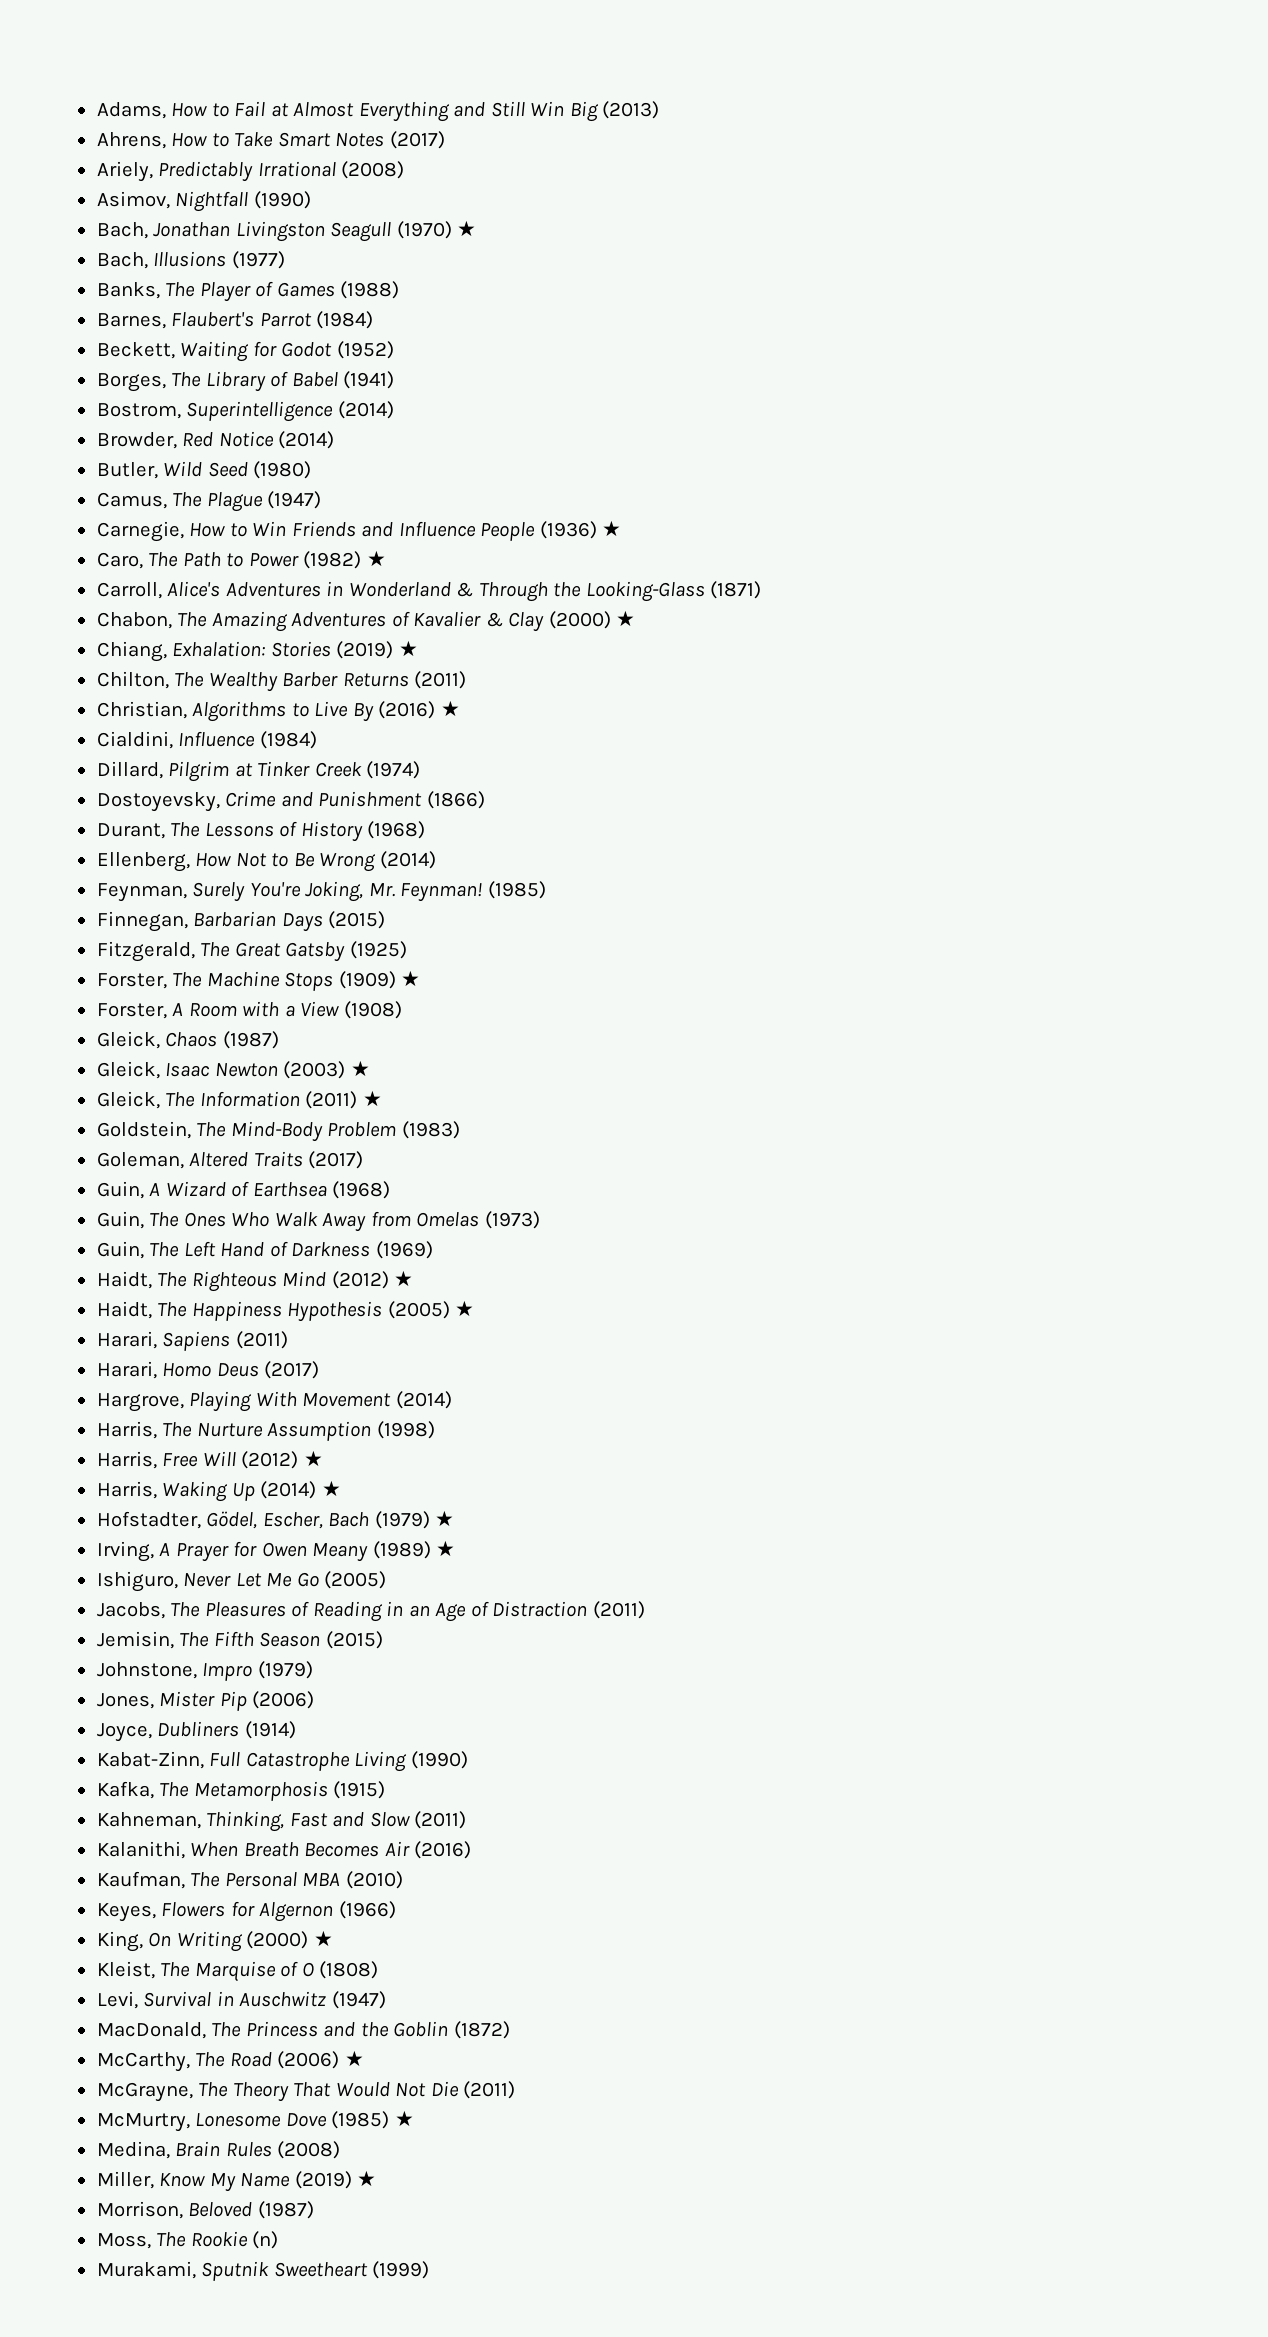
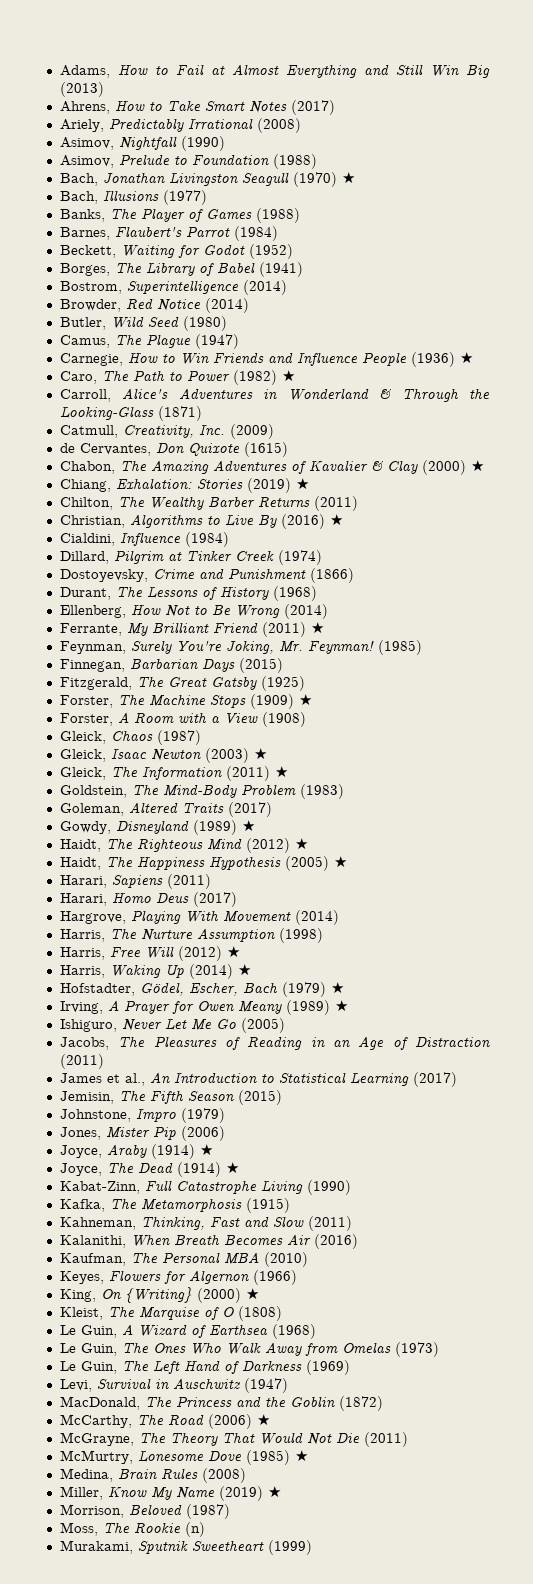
+ Asimov, Prelude to Foundation (1988)
+ Catmull, Creativity, Inc. (2009)
+ de Cervantes, Don Quixote (1615)
+ Ferrante, My Brilliant Friend (2011) ★
- Guin, A Wizard of Earthsea (1968)
- Guin, The Ones Who Walk Away from Omelas (1973)
- Guin, The Left Hand of Darkness (1969)
+ Gowdy, Disneyland (1989) ★
+ James et al., An Introduction to Statistical Learning (2017)
- Joyce, Dubliners (1914)
+ Joyce, Araby (1914) ★
+ Joyce, The Dead (1914) ★
- King, On Writing (2000) ★
+ King, On {Writing} (2000) ★
+ Le Guin, A Wizard of Earthsea (1968)
+ Le Guin, The Ones Who Walk Away from Omelas (1973)
+ Le Guin, The Left Hand of Darkness (1969)

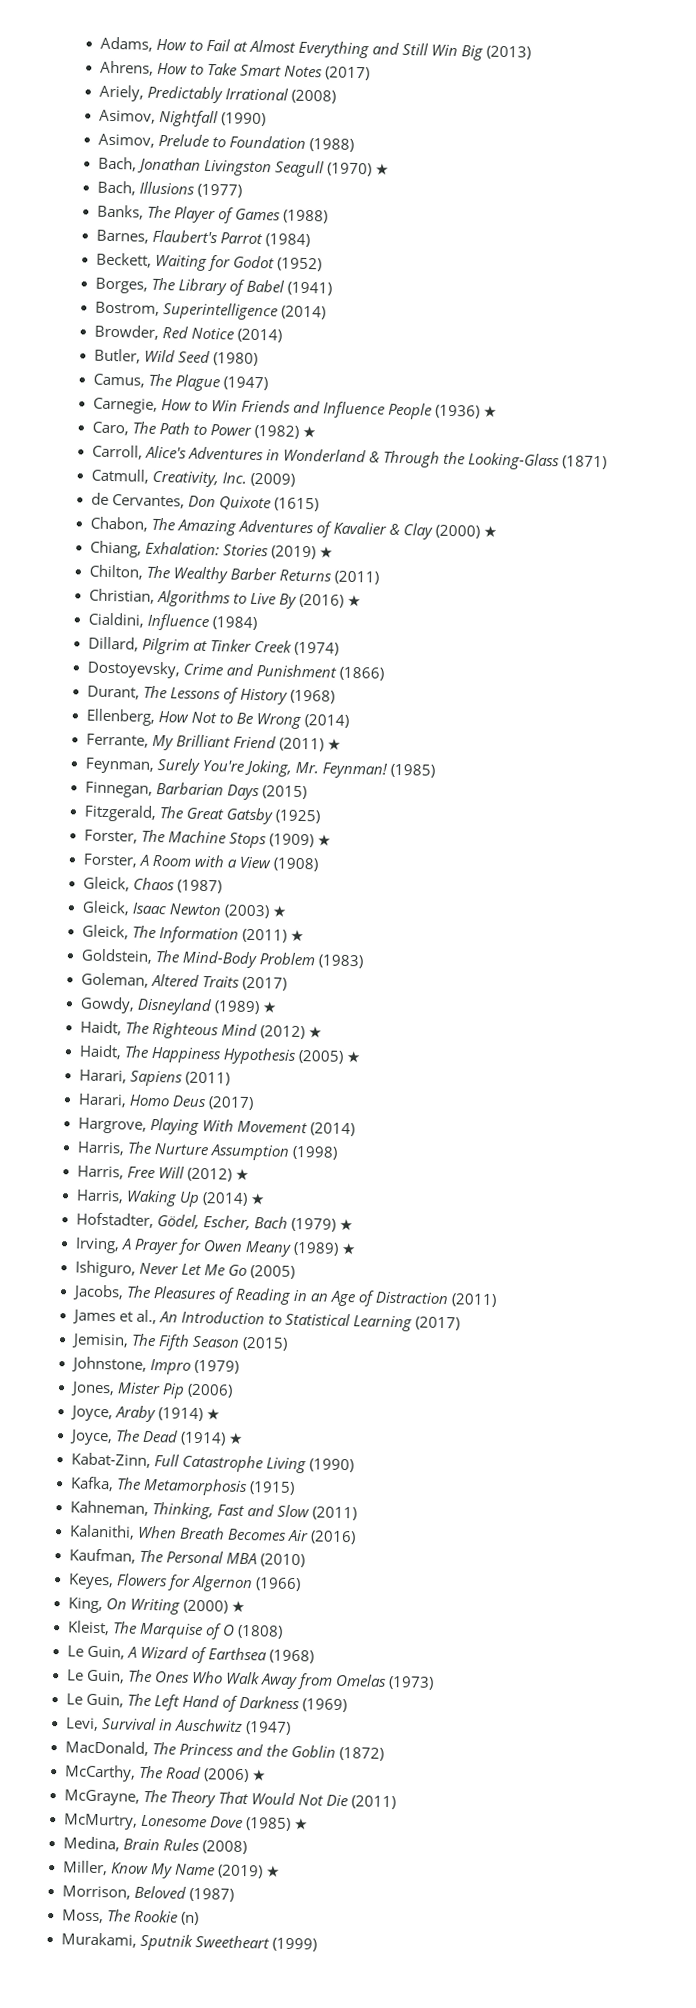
- King, On {Writing} (2000) ★
+ King, On Writing (2000) ★

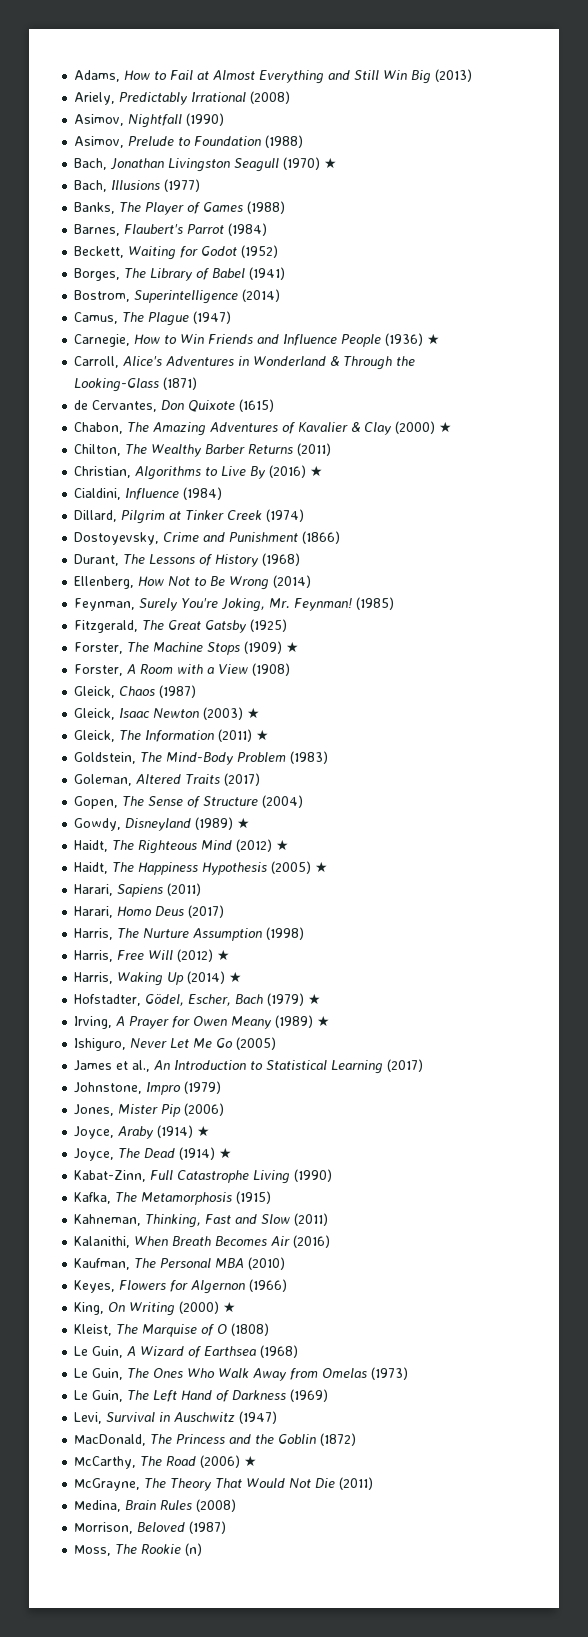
- Ahrens, How to Take Smart Notes (2017)
- Browder, Red Notice (2014)
- Butler, Wild Seed (1980)
- Caro, The Path to Power (1982) ★
- Catmull, Creativity, Inc. (2009)
- Chiang, Exhalation: Stories (2019) ★
- Ferrante, My Brilliant Friend (2011) ★
- Finnegan, Barbarian Days (2015)
+ Gopen, The Sense of Structure (2004)
- Hargrove, Playing With Movement (2014)
- Jacobs, The Pleasures of Reading in an Age of Distraction (2011)
- Jemisin, The Fifth Season (2015)
- McMurtry, Lonesome Dove (1985) ★
- Miller, Know My Name (2019) ★
- Murakami, Sputnik Sweetheart (1999)

